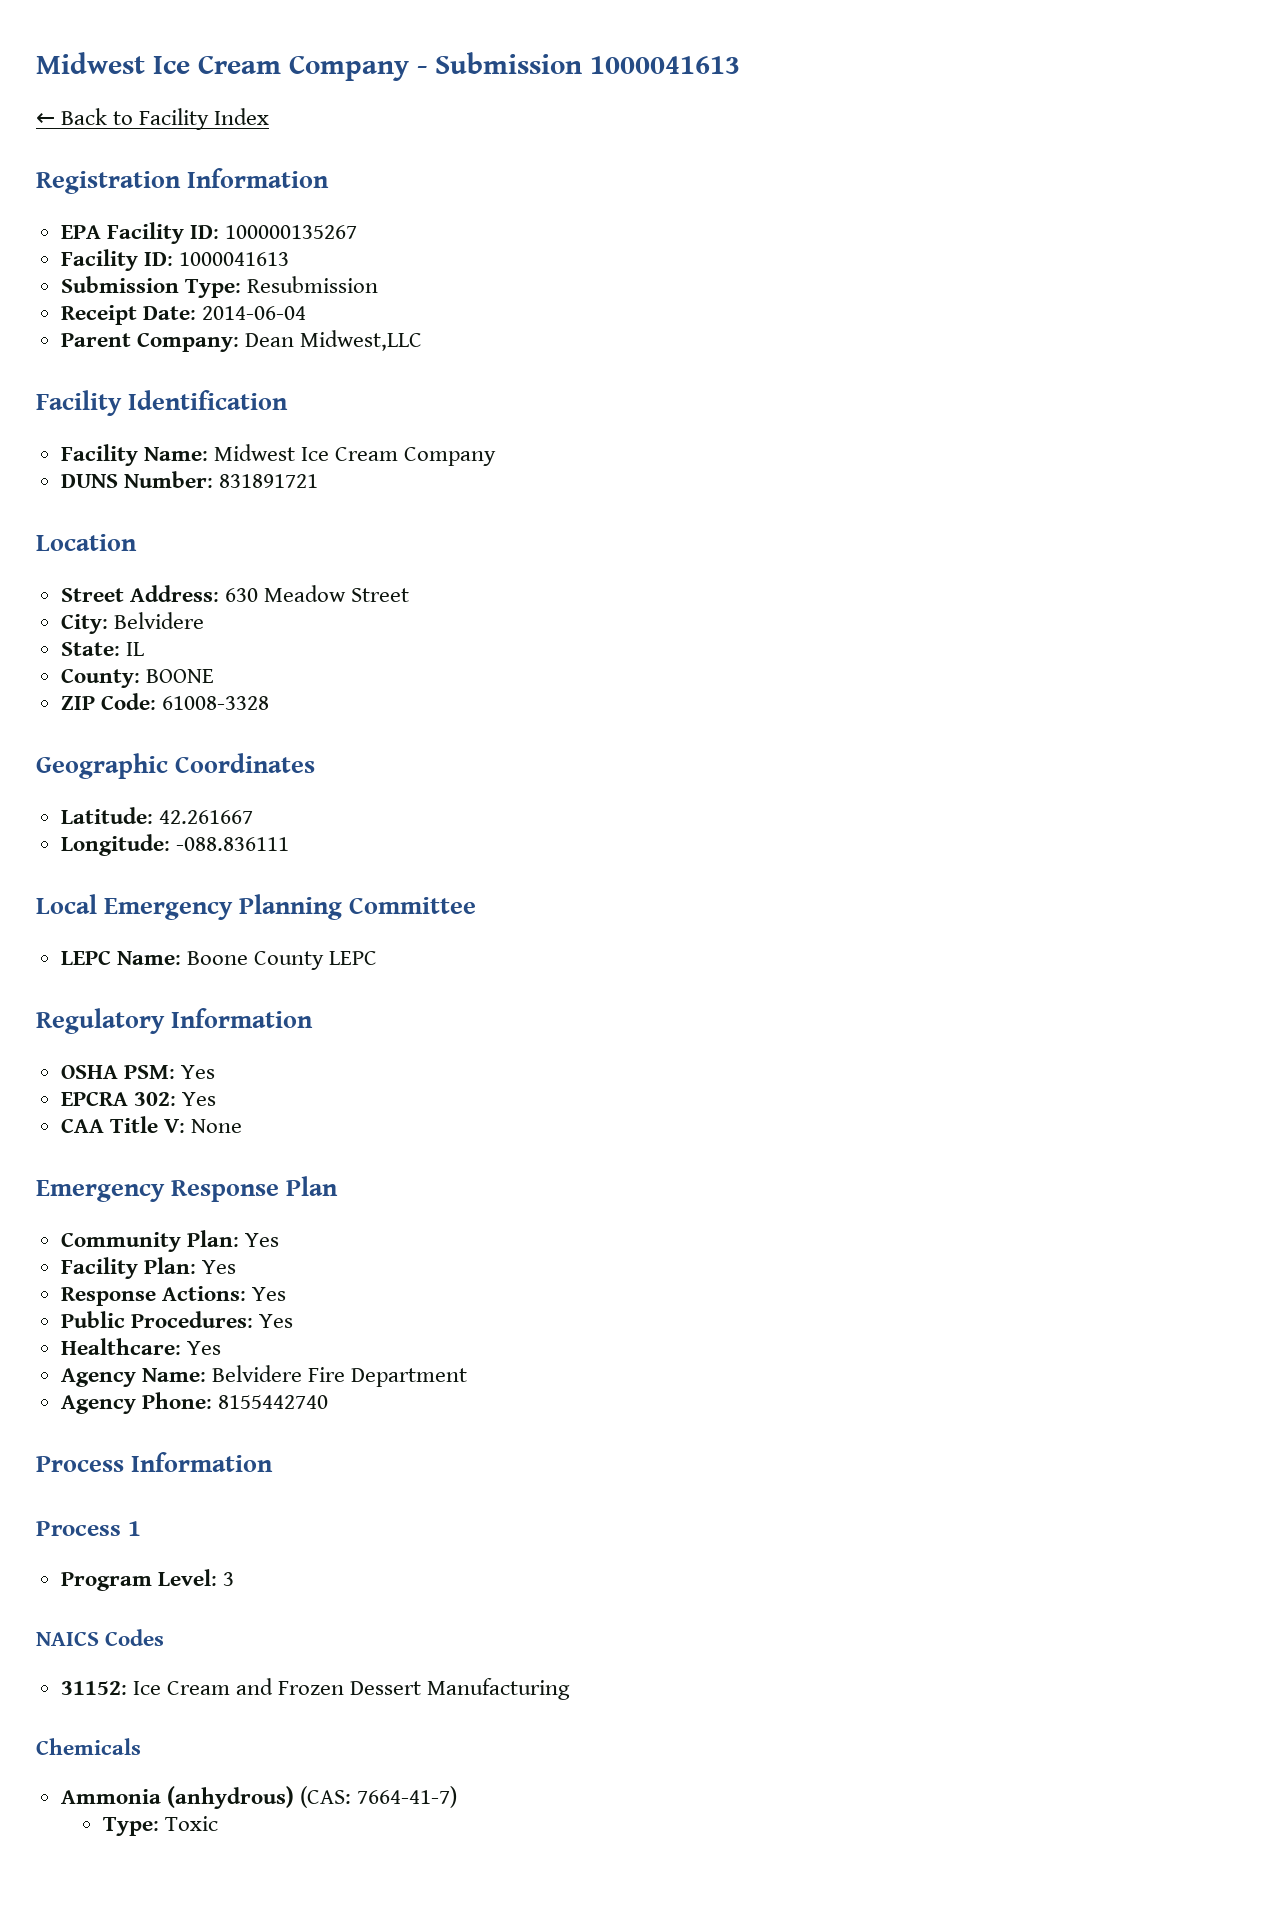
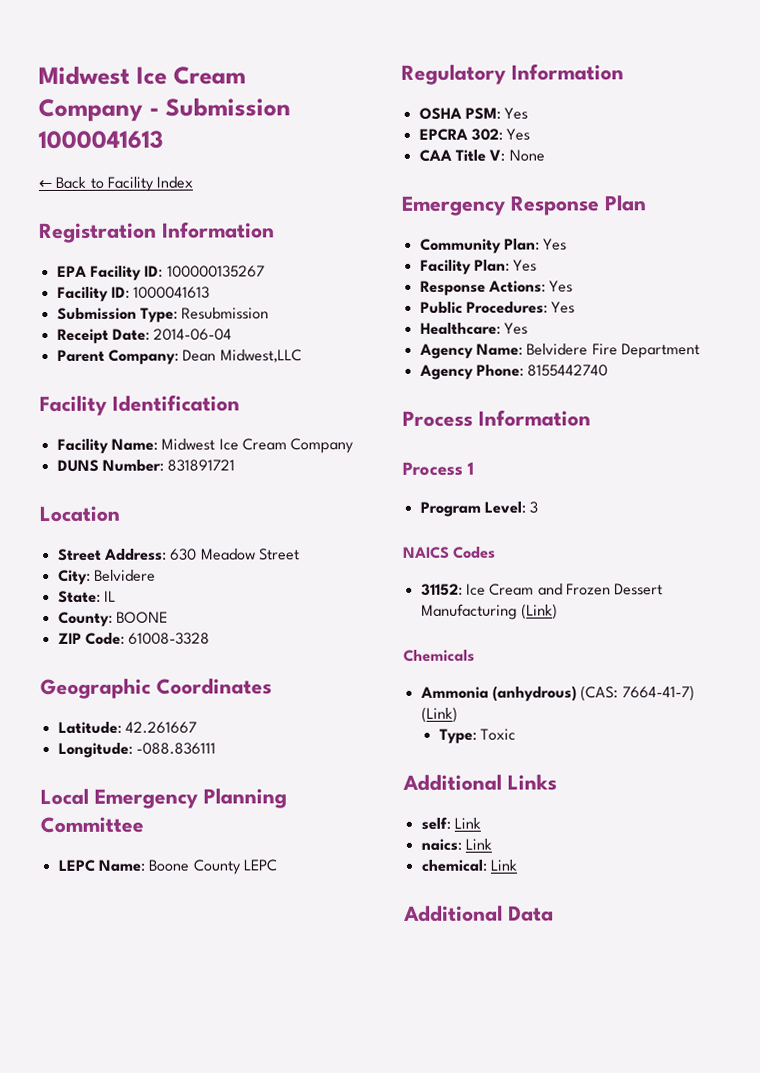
- 31152: Ice Cream and Frozen Dessert Manufacturing
+ 31152: Ice Cream and Frozen Dessert Manufacturing (Link)
- Ammonia (anhydrous) (CAS: 7664-41-7)
+ Ammonia (anhydrous) (CAS: 7664-41-7) (Link)
+ Additional Links
+ self: Link
+ naics: Link
+ chemical: Link
+ Additional Data

